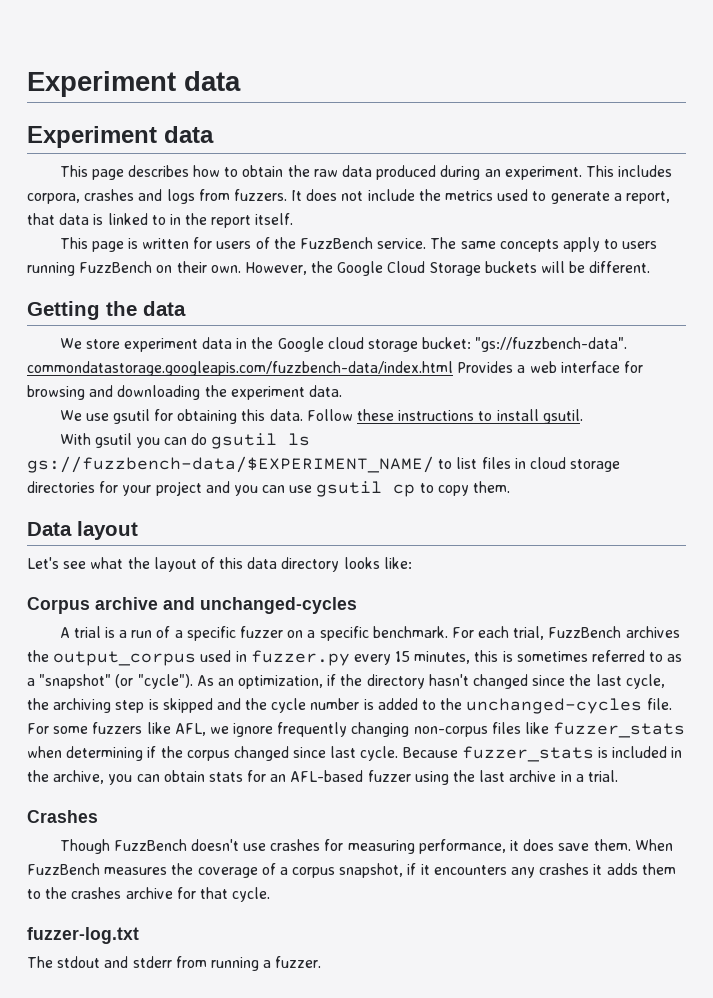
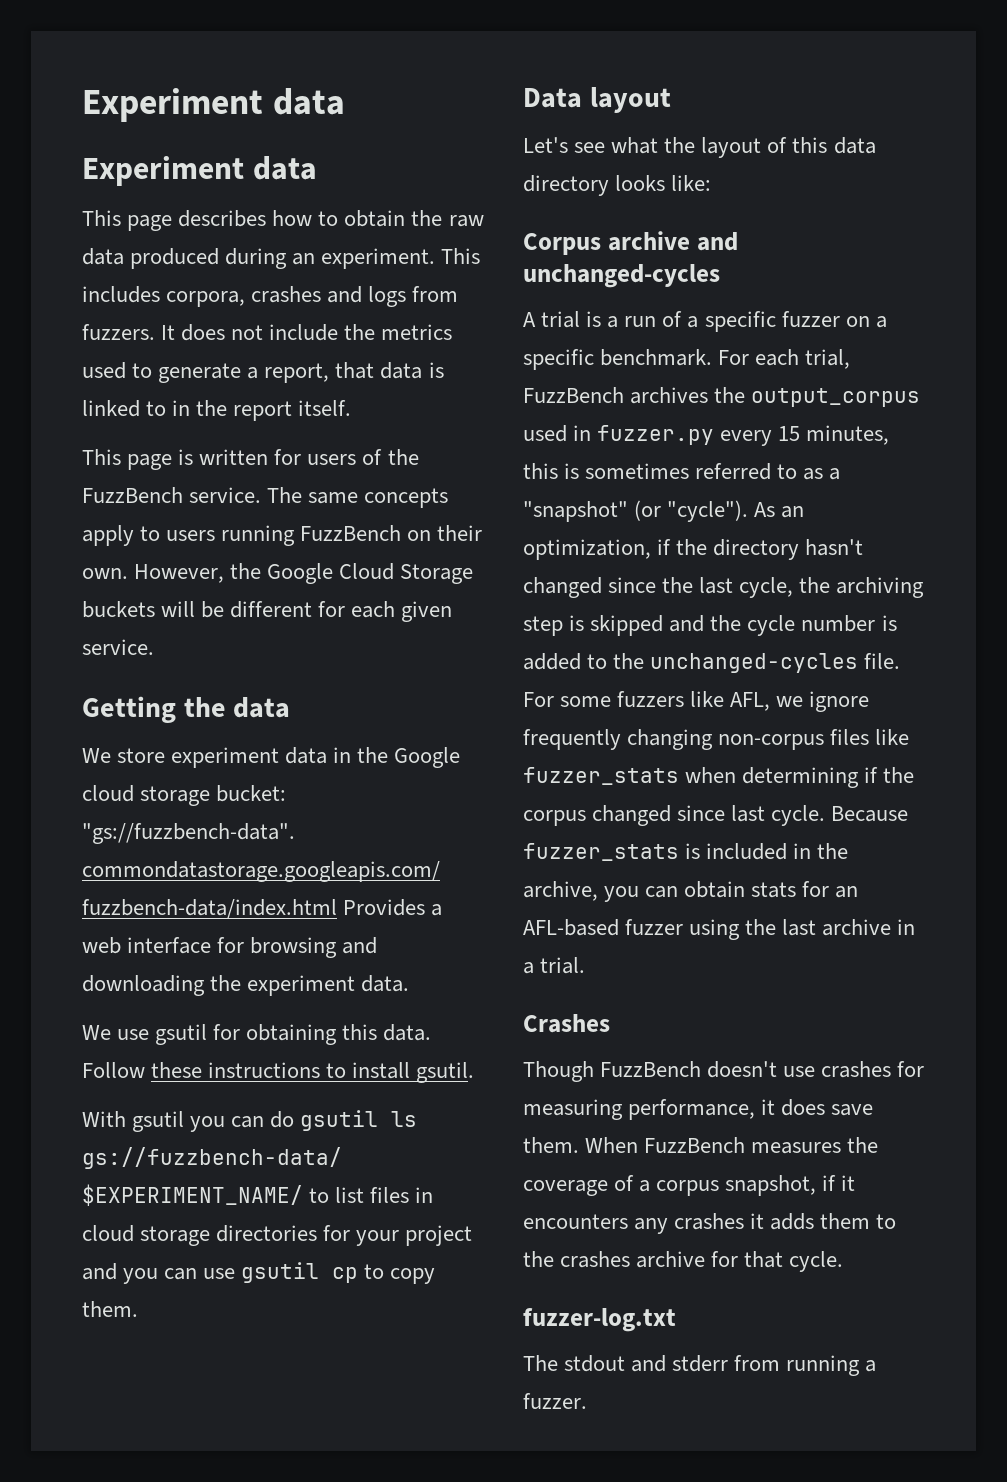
- However, the Google Cloud Storage buckets will be different.
+ However, the Google Cloud Storage buckets will be different for each given service.

